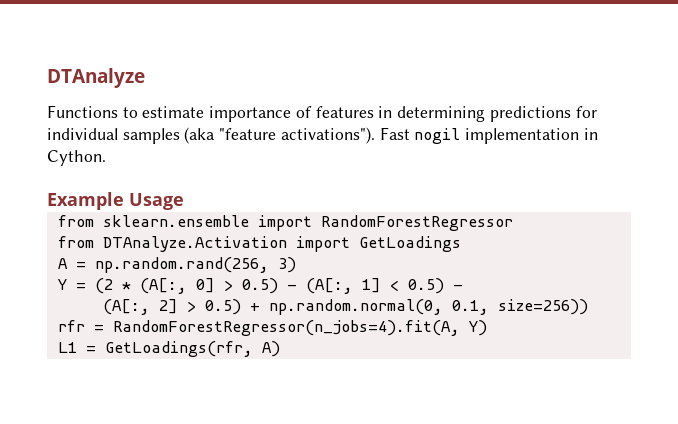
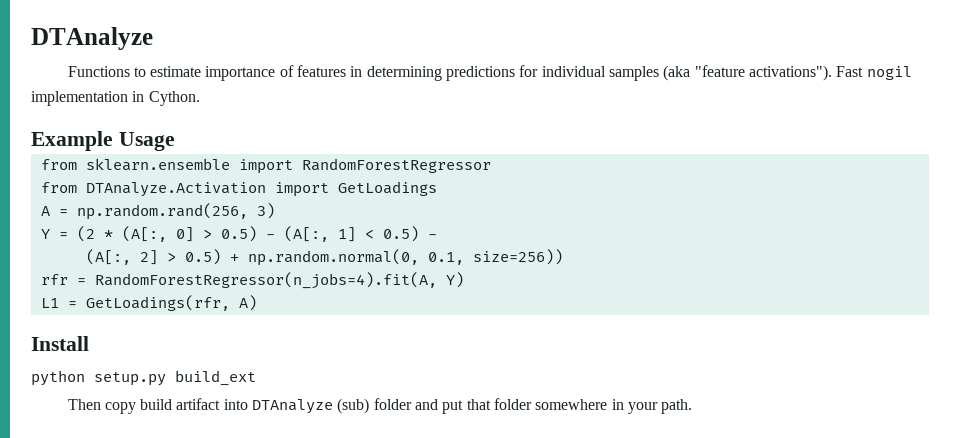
+ Install
+ python setup.py build_ext
+ Then copy build artifact into DTAnalyze (sub) folder and put that folder somewhere in your path.

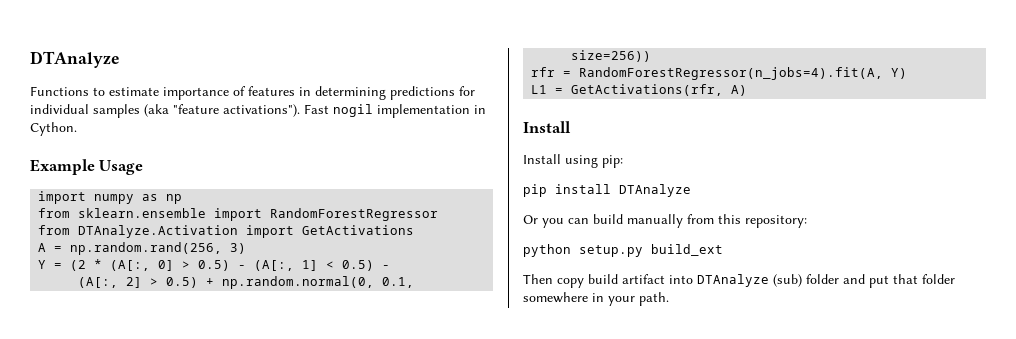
+ import numpy as np
- from DTAnalyze.Activation import GetLoadings
+ from DTAnalyze.Activation import GetActivations
- L1 = GetLoadings(rfr, A)
+ L1 = GetActivations(rfr, A)
+ Install using pip:
+ pip install DTAnalyze
+ Or you can build manually from this repository:

